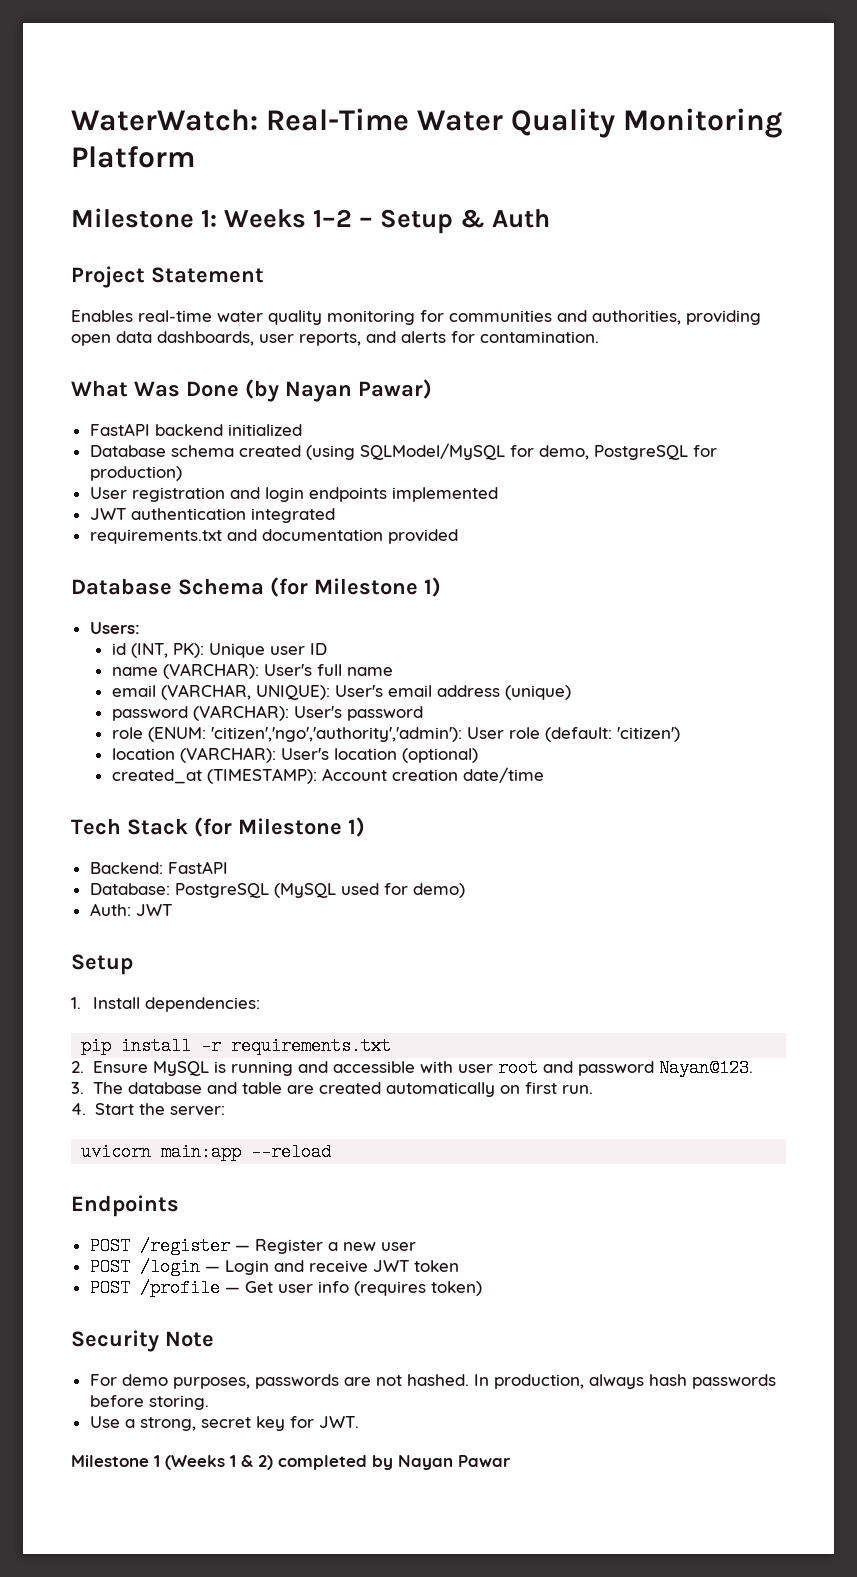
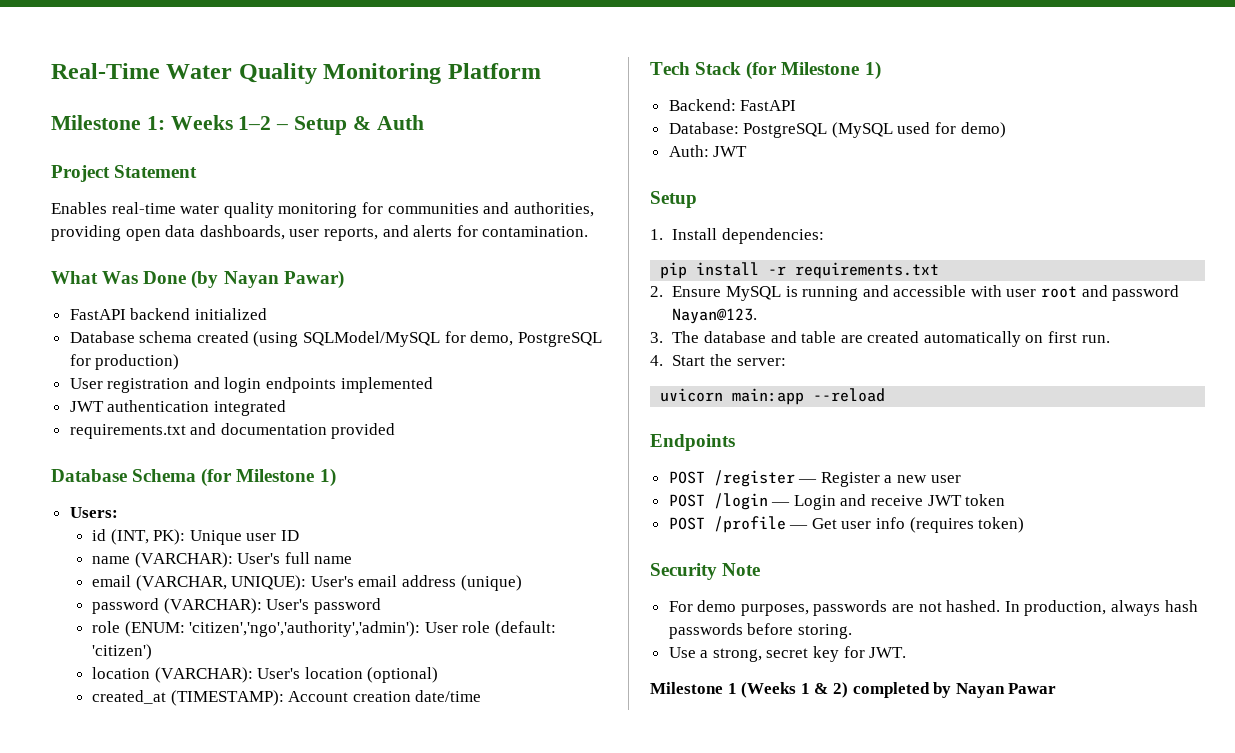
- WaterWatch: Real-Time Water Quality Monitoring Platform
+ Real-Time Water Quality Monitoring Platform

